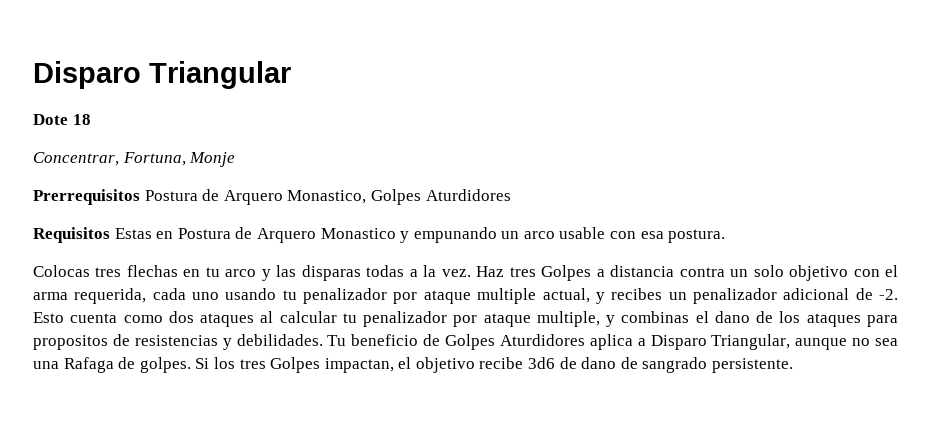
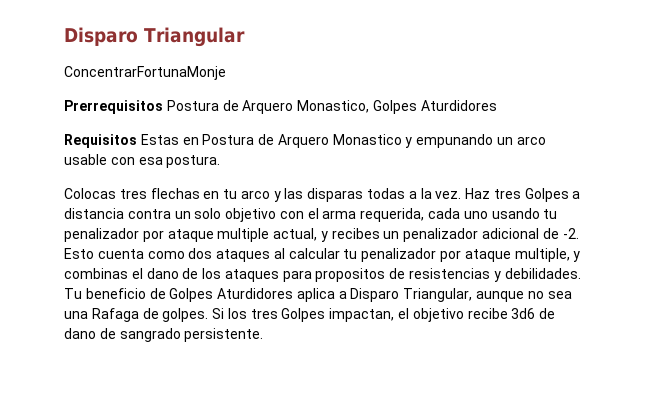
- Dote 18
- Concentrar, Fortuna, Monje
+ ConcentrarFortunaMonje

